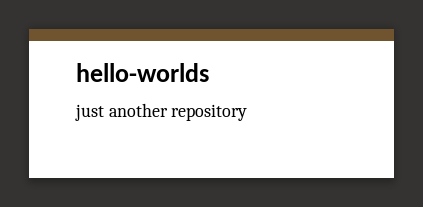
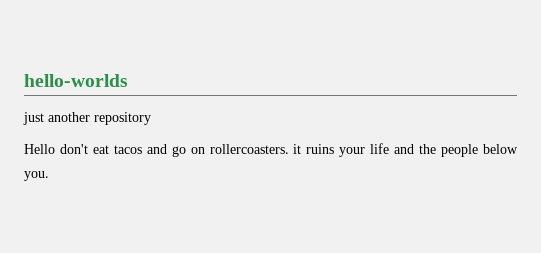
+ Hello don't eat tacos and go on rollercoasters. it ruins your life and the people below you.

